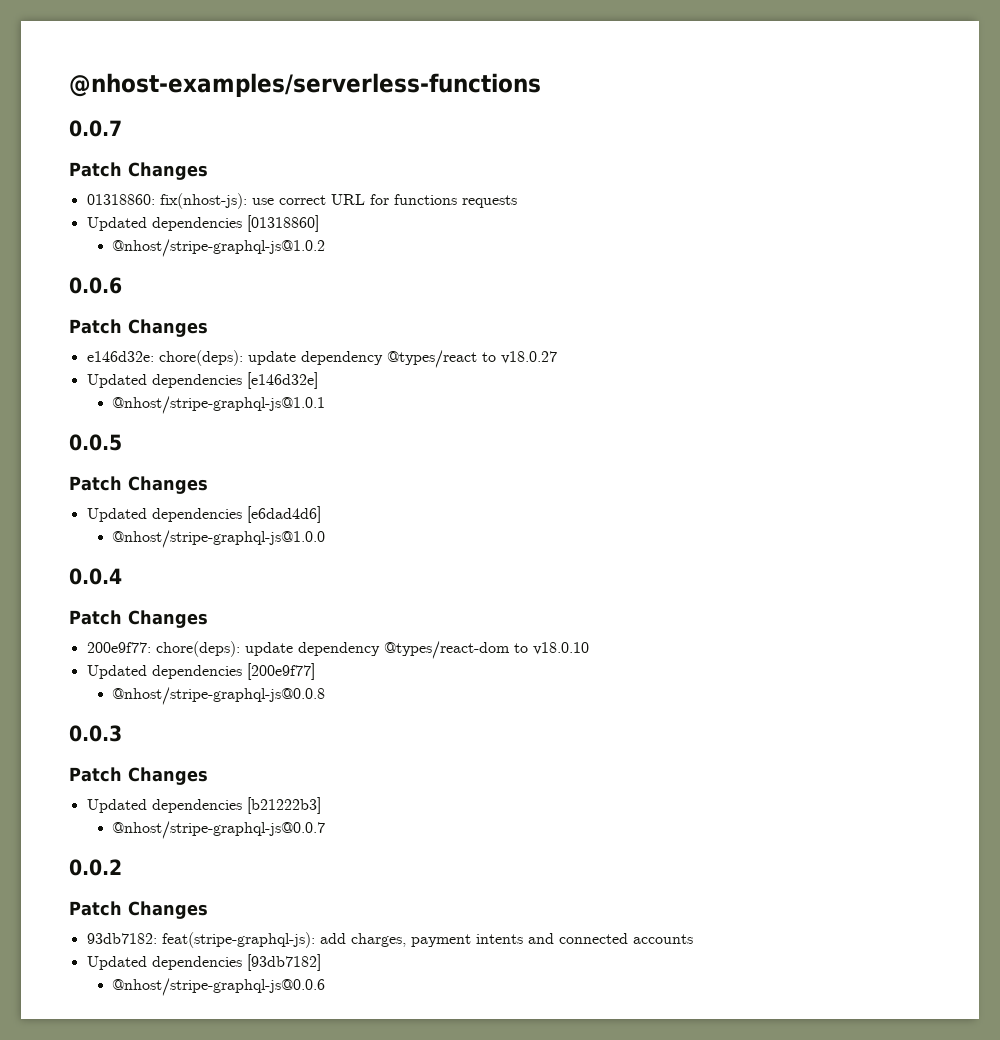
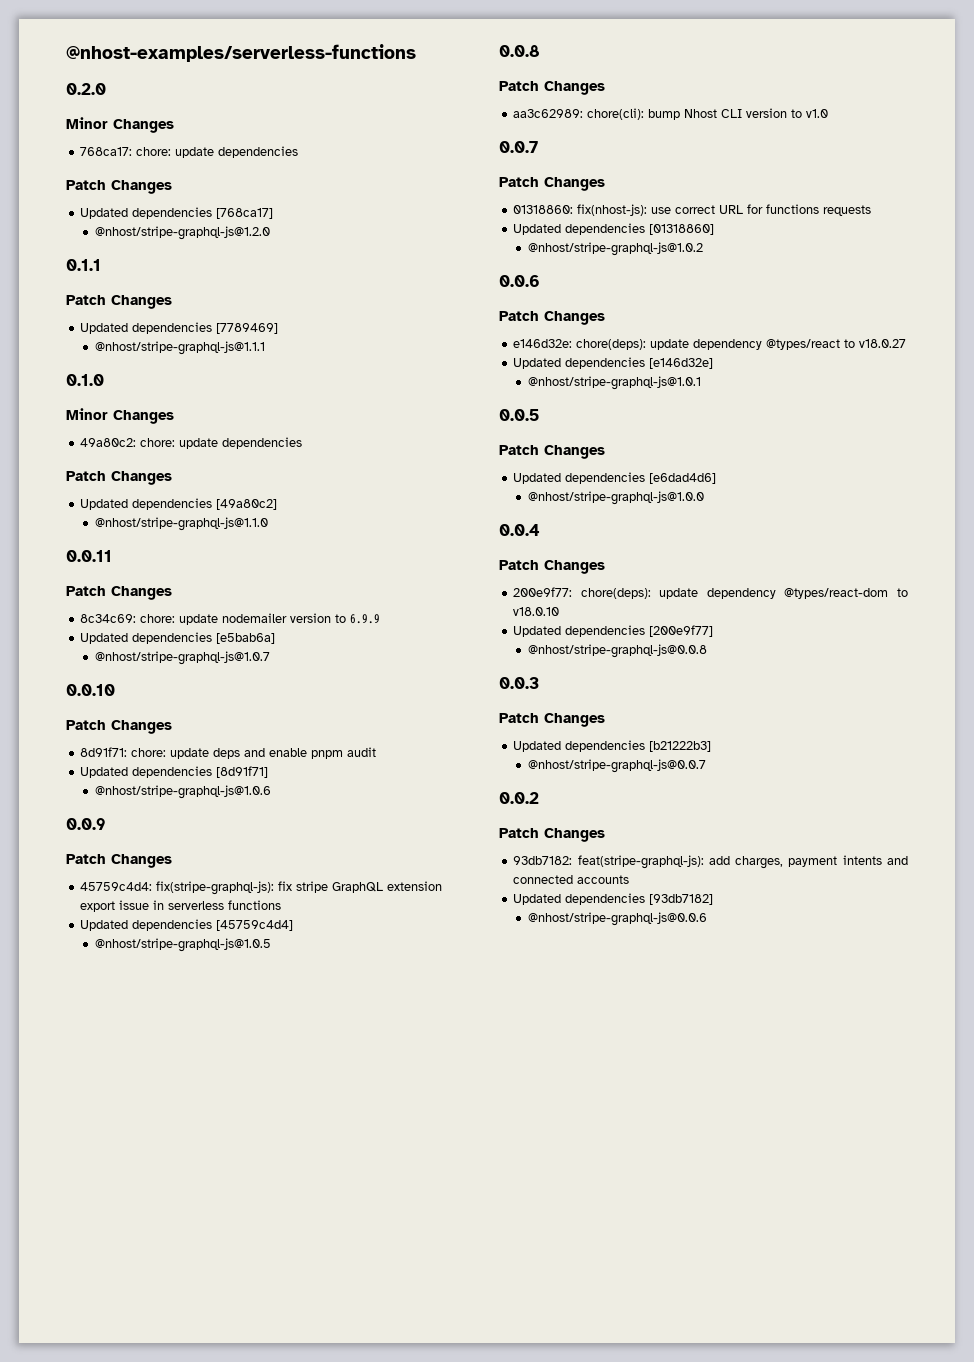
+ 0.2.0
+ Minor Changes
+ 768ca17: chore: update dependencies
+ Patch Changes
+ Updated dependencies [768ca17]
+ @nhost/stripe-graphql-js@1.2.0
+ 0.1.1
+ Patch Changes
+ Updated dependencies [7789469]
+ @nhost/stripe-graphql-js@1.1.1
+ 0.1.0
+ Minor Changes
+ 49a80c2: chore: update dependencies
+ Patch Changes
+ Updated dependencies [49a80c2]
+ @nhost/stripe-graphql-js@1.1.0
+ 0.0.11
+ Patch Changes
+ 8c34c69: chore: update nodemailer version to 6.9.9
+ Updated dependencies [e5bab6a]
+ @nhost/stripe-graphql-js@1.0.7
+ 0.0.10
+ Patch Changes
+ 8d91f71: chore: update deps and enable pnpm audit
+ Updated dependencies [8d91f71]
+ @nhost/stripe-graphql-js@1.0.6
+ 0.0.9
+ Patch Changes
+ 45759c4d4: fix(stripe-graphql-js): fix stripe GraphQL extension export issue in serverless functions
+ Updated dependencies [45759c4d4]
+ @nhost/stripe-graphql-js@1.0.5
+ 0.0.8
+ Patch Changes
+ aa3c62989: chore(cli): bump Nhost CLI version to v1.0

